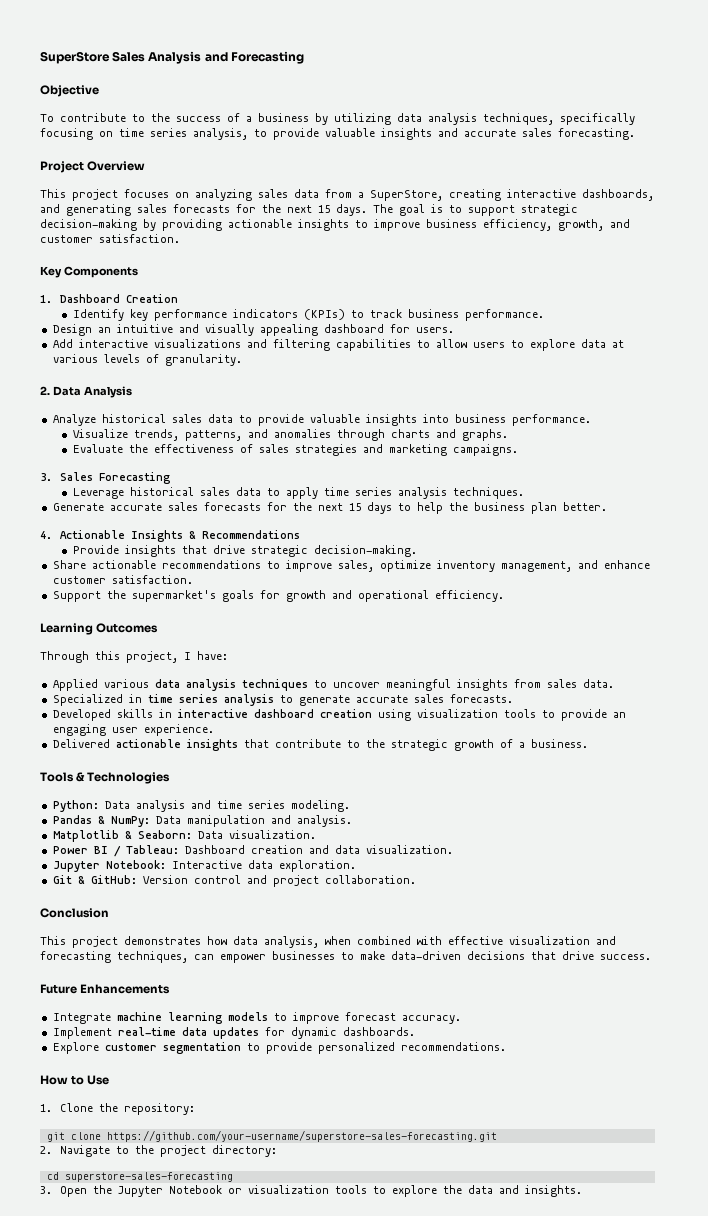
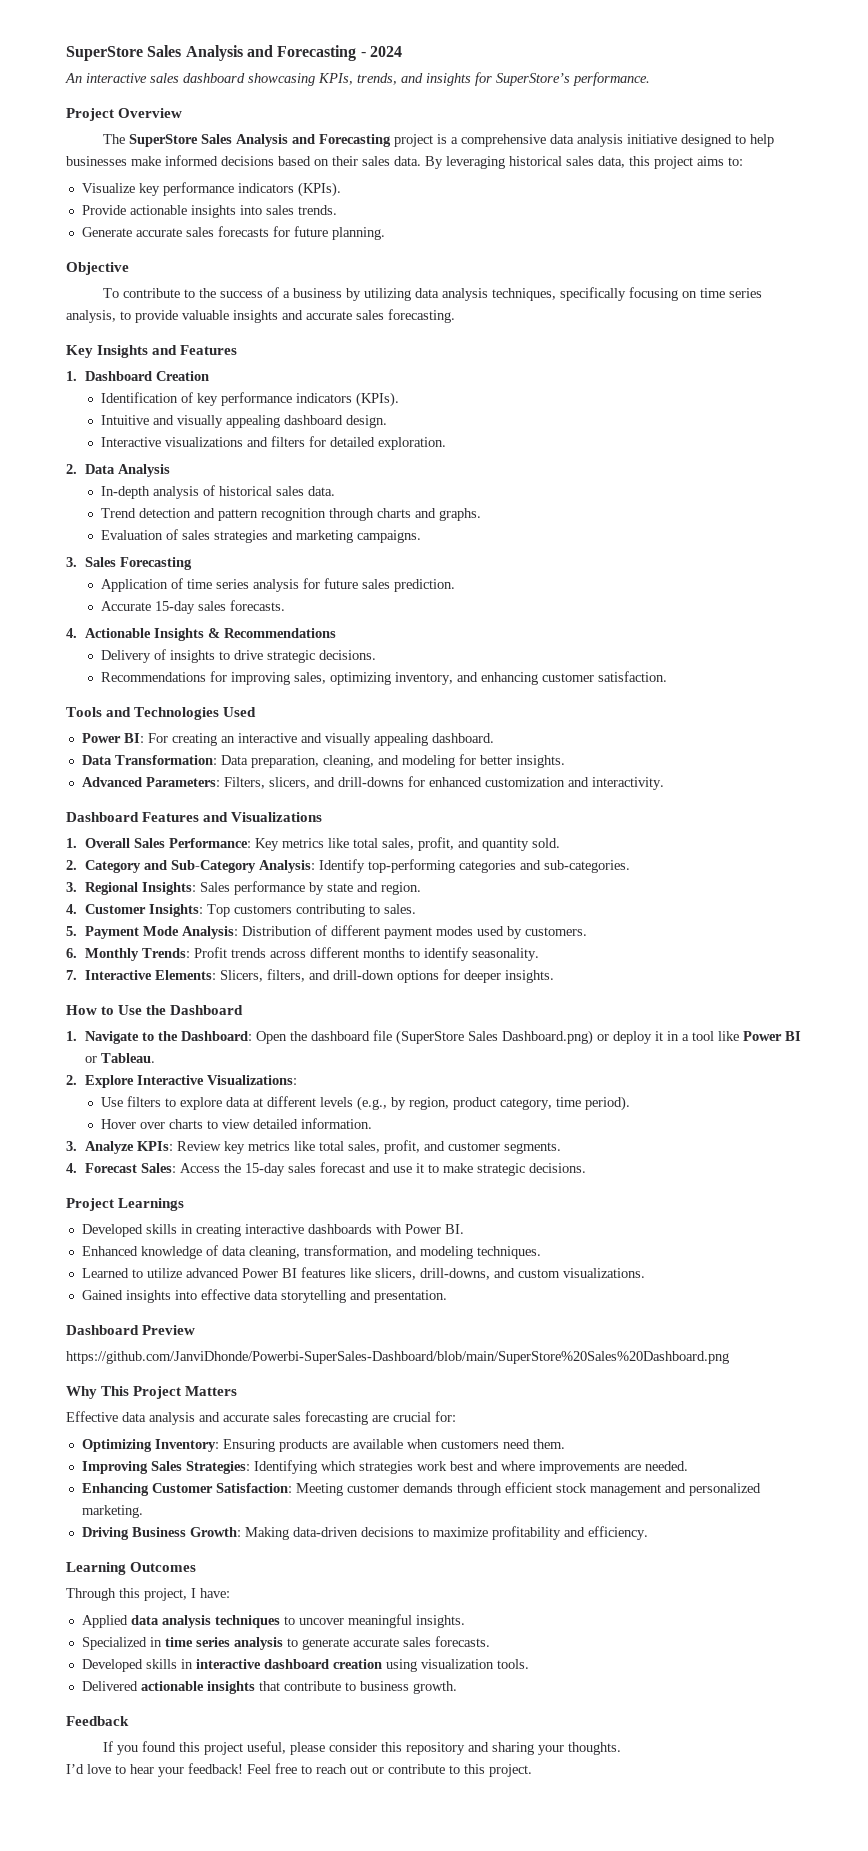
- SuperStore Sales Analysis and Forecasting
+ SuperStore Sales Analysis and Forecasting - 2024
+ An interactive sales dashboard showcasing KPIs, trends, and insights for SuperStore’s performance.
+ Project Overview
+ The SuperStore Sales Analysis and Forecasting project is a comprehensive data analysis initiative designed to help businesses make informed decisions based on their sales data. By leveraging historical sales data, this project aims to:
+ Visualize key performance indicators (KPIs).
+ Provide actionable insights into sales trends.
+ Generate accurate sales forecasts for future planning.
- Project Overview
- This project focuses on analyzing sales data from a SuperStore, creating interactive dashboards, and generating sales forecasts for the next 15 days. The goal is to support strategic decision-making by providing actionable insights to improve business efficiency, growth, and customer satisfaction.
- Key Components
+ Key Insights and Features
- Identify key performance indicators (KPIs) to track business performance.
- Design an intuitive and visually appealing dashboard for users.
- Add interactive visualizations and filtering capabilities to allow users to explore data at various levels of granularity.
+ Identification of key performance indicators (KPIs).
+ Intuitive and visually appealing dashboard design.
+ Interactive visualizations and filters for detailed exploration.
  2. Data Analysis
- Analyze historical sales data to provide valuable insights into business performance.
- Visualize trends, patterns, and anomalies through charts and graphs.
+ In-depth analysis of historical sales data.
+ Trend detection and pattern recognition through charts and graphs.
- Evaluate the effectiveness of sales strategies and marketing campaigns.
+ Evaluation of sales strategies and marketing campaigns.
- Leverage historical sales data to apply time series analysis techniques.
- Generate accurate sales forecasts for the next 15 days to help the business plan better.
+ Application of time series analysis for future sales prediction.
+ Accurate 15-day sales forecasts.
- Provide insights that drive strategic decision-making.
- Share actionable recommendations to improve sales, optimize inventory management, and enhance customer satisfaction.
- Support the supermarket's goals for growth and operational efficiency.
+ Delivery of insights to drive strategic decisions.
+ Recommendations for improving sales, optimizing inventory, and enhancing customer satisfaction.
+ Tools and Technologies Used
+ Power BI: For creating an interactive and visually appealing dashboard.
+ Data Transformation: Data preparation, cleaning, and modeling for better insights.
+ Advanced Parameters: Filters, slicers, and drill-downs for enhanced customization and interactivity.
+ Dashboard Features and Visualizations
+ 1. Overall Sales Performance: Key metrics like total sales, profit, and quantity sold.
+ 2. Category and Sub-Category Analysis: Identify top-performing categories and sub-categories.
+ 3. Regional Insights: Sales performance by state and region.
+ 4. Customer Insights: Top customers contributing to sales.
+ 5. Payment Mode Analysis: Distribution of different payment modes used by customers.
+ 6. Monthly Trends: Profit trends across different months to identify seasonality.
+ 7. Interactive Elements: Slicers, filters, and drill-down options for deeper insights.
+ How to Use the Dashboard
+ 1. Navigate to the Dashboard: Open the dashboard file (SuperStore Sales Dashboard.png) or deploy it in a tool like Power BI or Tableau.
+ 2. Explore Interactive Visualizations:
+ Use filters to explore data at different levels (e.g., by region, product category, time period).
+ Hover over charts to view detailed information.
+ 3. Analyze KPIs: Review key metrics like total sales, profit, and customer segments.
+ 4. Forecast Sales: Access the 15-day sales forecast and use it to make strategic decisions.
+ Project Learnings
+ Developed skills in creating interactive dashboards with Power BI.
+ Enhanced knowledge of data cleaning, transformation, and modeling techniques.
+ Learned to utilize advanced Power BI features like slicers, drill-downs, and custom visualizations.
+ Gained insights into effective data storytelling and presentation.
+ Dashboard Preview
+ https://github.com/JanviDhonde/Powerbi-SuperSales-Dashboard/blob/main/SuperStore%20Sales%20Dashboard.png
+ Why This Project Matters
+ Effective data analysis and accurate sales forecasting are crucial for:
+ Optimizing Inventory: Ensuring products are available when customers need them.
+ Improving Sales Strategies: Identifying which strategies work best and where improvements are needed.
+ Enhancing Customer Satisfaction: Meeting customer demands through efficient stock management and personalized marketing.
+ Driving Business Growth: Making data-driven decisions to maximize profitability and efficiency.
- Applied various data analysis techniques to uncover meaningful insights from sales data.
+ Applied data analysis techniques to uncover meaningful insights.
- Developed skills in interactive dashboard creation using visualization tools to provide an engaging user experience.
+ Developed skills in interactive dashboard creation using visualization tools.
- Delivered actionable insights that contribute to the strategic growth of a business.
- Tools & Technologies
- Python: Data analysis and time series modeling.
- Pandas & NumPy: Data manipulation and analysis.
- Matplotlib & Seaborn: Data visualization.
- Power BI / Tableau: Dashboard creation and data visualization.
- Jupyter Notebook: Interactive data exploration.
- Git & GitHub: Version control and project collaboration.
- Conclusion
- This project demonstrates how data analysis, when combined with effective visualization and forecasting techniques, can empower businesses to make data-driven decisions that drive success.
- Future Enhancements
- Integrate machine learning models to improve forecast accuracy.
- Implement real-time data updates for dynamic dashboards.
- Explore customer segmentation to provide personalized recommendations.
- How to Use
- 1. Clone the repository:
- git clone https://github.com/your-username/superstore-sales-forecasting.git
- 2. Navigate to the project directory:
- cd superstore-sales-forecasting
- 3. Open the Jupyter Notebook or visualization tools to explore the data and insights.
+ Delivered actionable insights that contribute to business growth.
+ Feedback
+ If you found this project useful, please consider this repository and sharing your thoughts.
+ I’d love to hear your feedback! Feel free to reach out or contribute to this project.

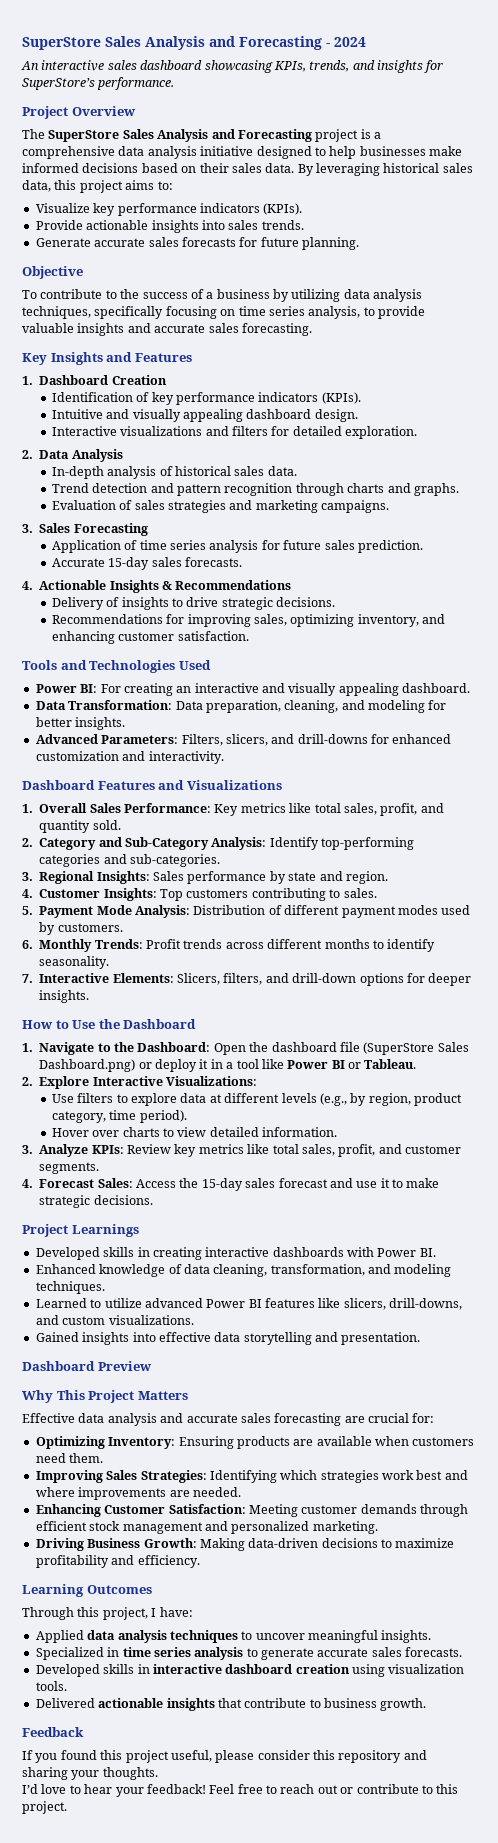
- https://github.com/JanviDhonde/Powerbi-SuperSales-Dashboard/blob/main/SuperStore%20Sales%20Dashboard.png

